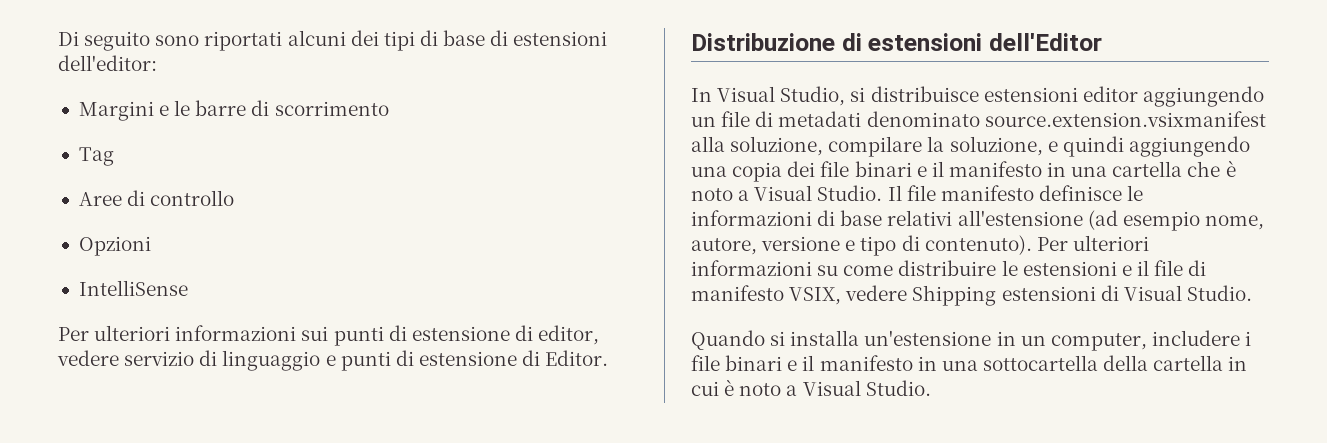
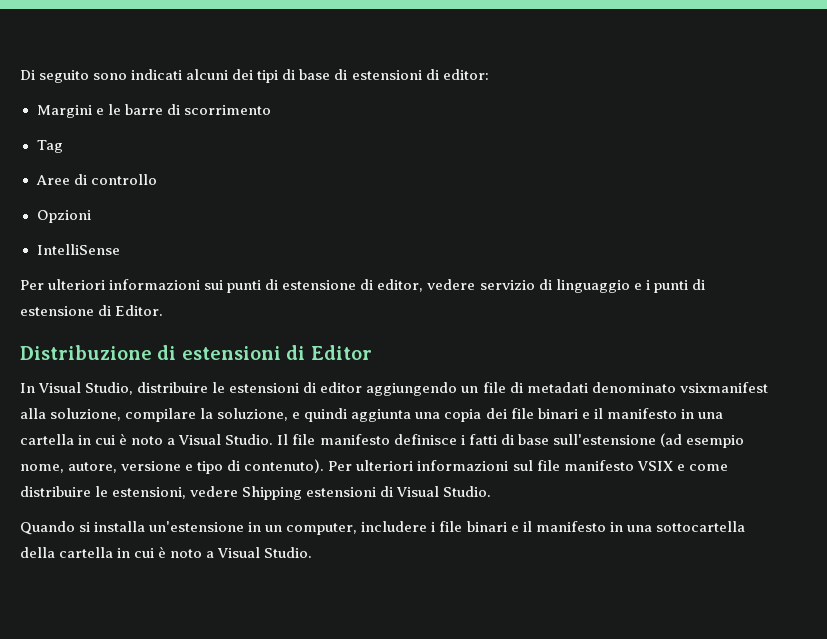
- Di seguito sono riportati alcuni dei tipi di base di estensioni dell'editor:
+ Di seguito sono indicati alcuni dei tipi di base di estensioni di editor:
- Per ulteriori informazioni sui punti di estensione di editor, vedere servizio di linguaggio e punti di estensione di Editor.
+ Per ulteriori informazioni sui punti di estensione di editor, vedere servizio di linguaggio e i punti di estensione di Editor.
- Distribuzione di estensioni dell'Editor
+ Distribuzione di estensioni di Editor
- In Visual Studio, si distribuisce estensioni editor aggiungendo un file di metadati denominato source.extension.vsixmanifest alla soluzione, compilare la soluzione, e quindi aggiungendo una copia dei file binari e il manifesto in una cartella che è noto a Visual Studio.
+ In Visual Studio, distribuire le estensioni di editor aggiungendo un file di metadati denominato vsixmanifest alla soluzione, compilare la soluzione, e quindi aggiunta una copia dei file binari e il manifesto in una cartella in cui è noto a Visual Studio.
- Il file manifesto definisce le informazioni di base relativi all'estensione (ad esempio nome, autore, versione e tipo di contenuto).
+ Il file manifesto definisce i fatti di base sull'estensione (ad esempio nome, autore, versione e tipo di contenuto).
- Per ulteriori informazioni su come distribuire le estensioni e il file di manifesto VSIX, vedere Shipping estensioni di Visual Studio.
+ Per ulteriori informazioni sul file manifesto VSIX e come distribuire le estensioni, vedere Shipping estensioni di Visual Studio.

